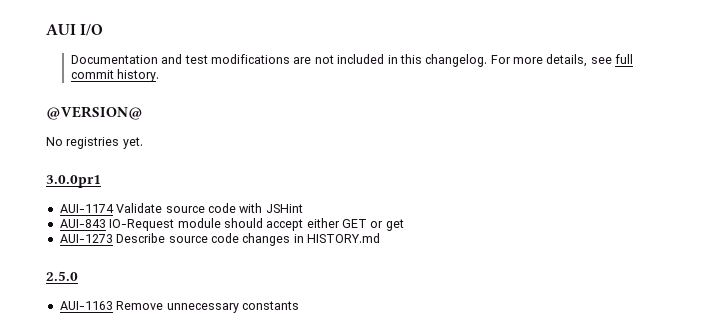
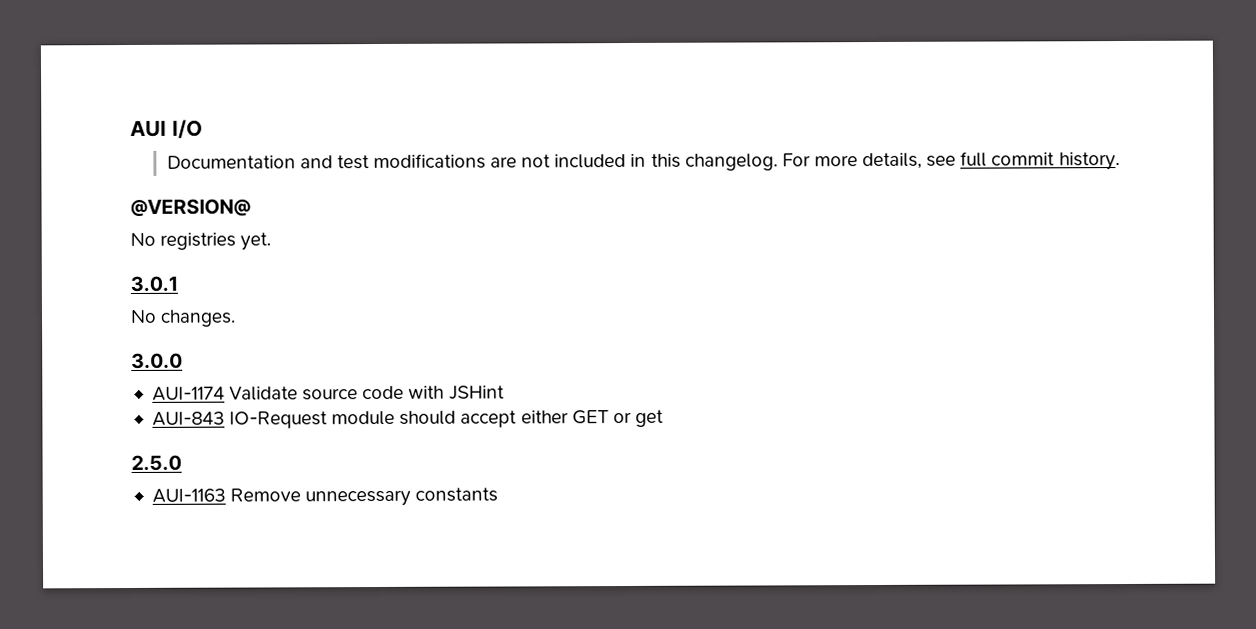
- 3.0.0pr1
+ 3.0.1
+ No changes.
+ 3.0.0
- AUI-1273 Describe source code changes in HISTORY.md

